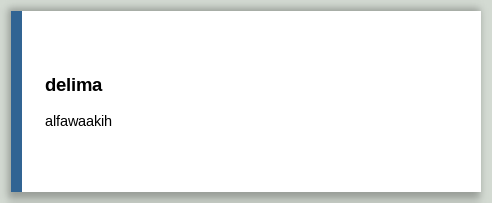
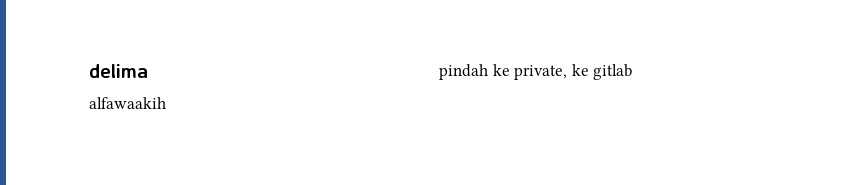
+ pindah ke private, ke gitlab

